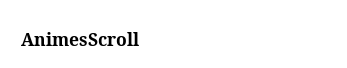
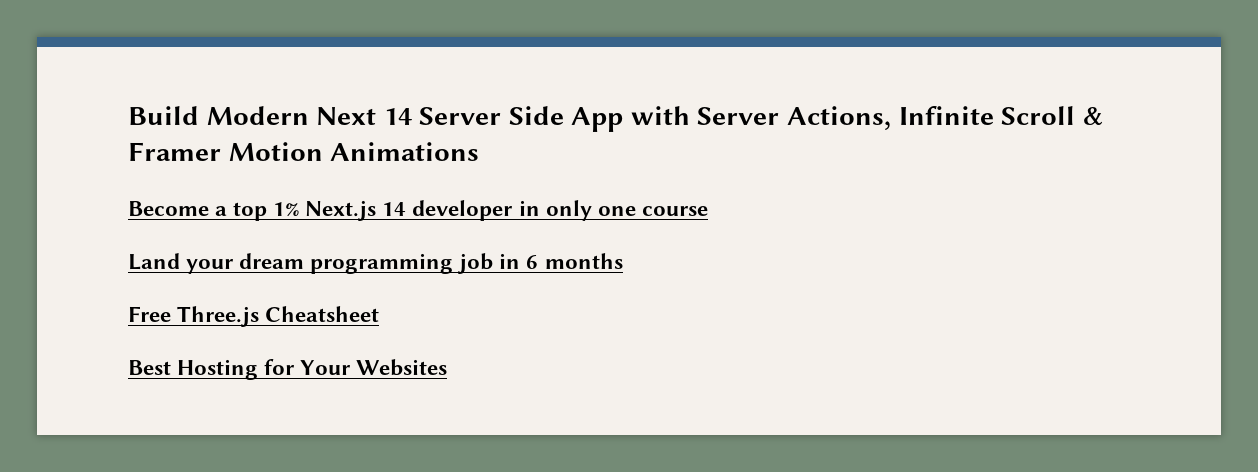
- AnimesScroll
+ Build Modern Next 14 Server Side App with Server Actions, Infinite Scroll & Framer Motion Animations
+ Become a top 1% Next.js 14 developer in only one course
+ Land your dream programming job in 6 months
+ Free Three.js Cheatsheet
+ Best Hosting for Your Websites

